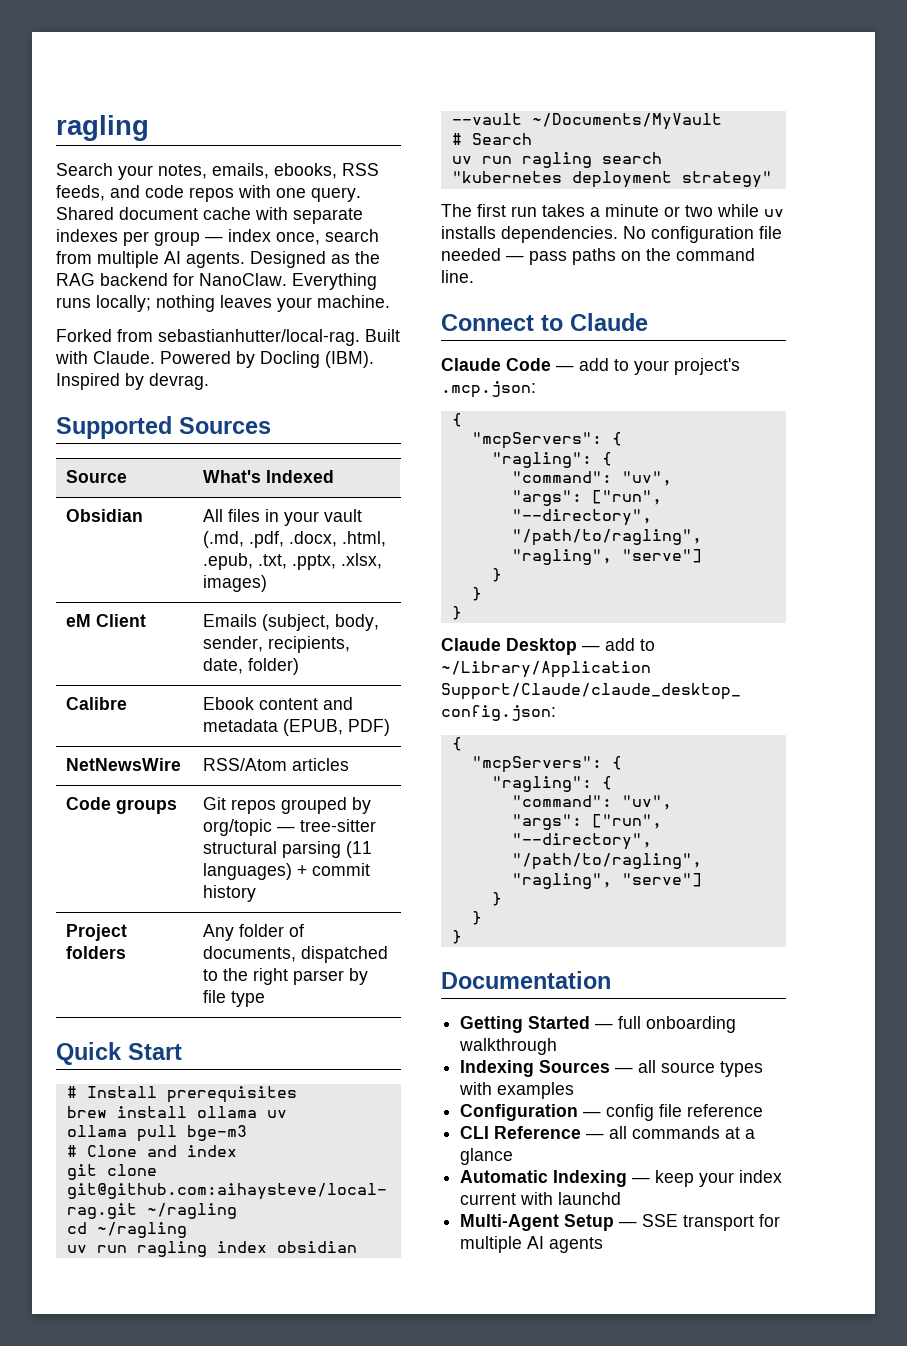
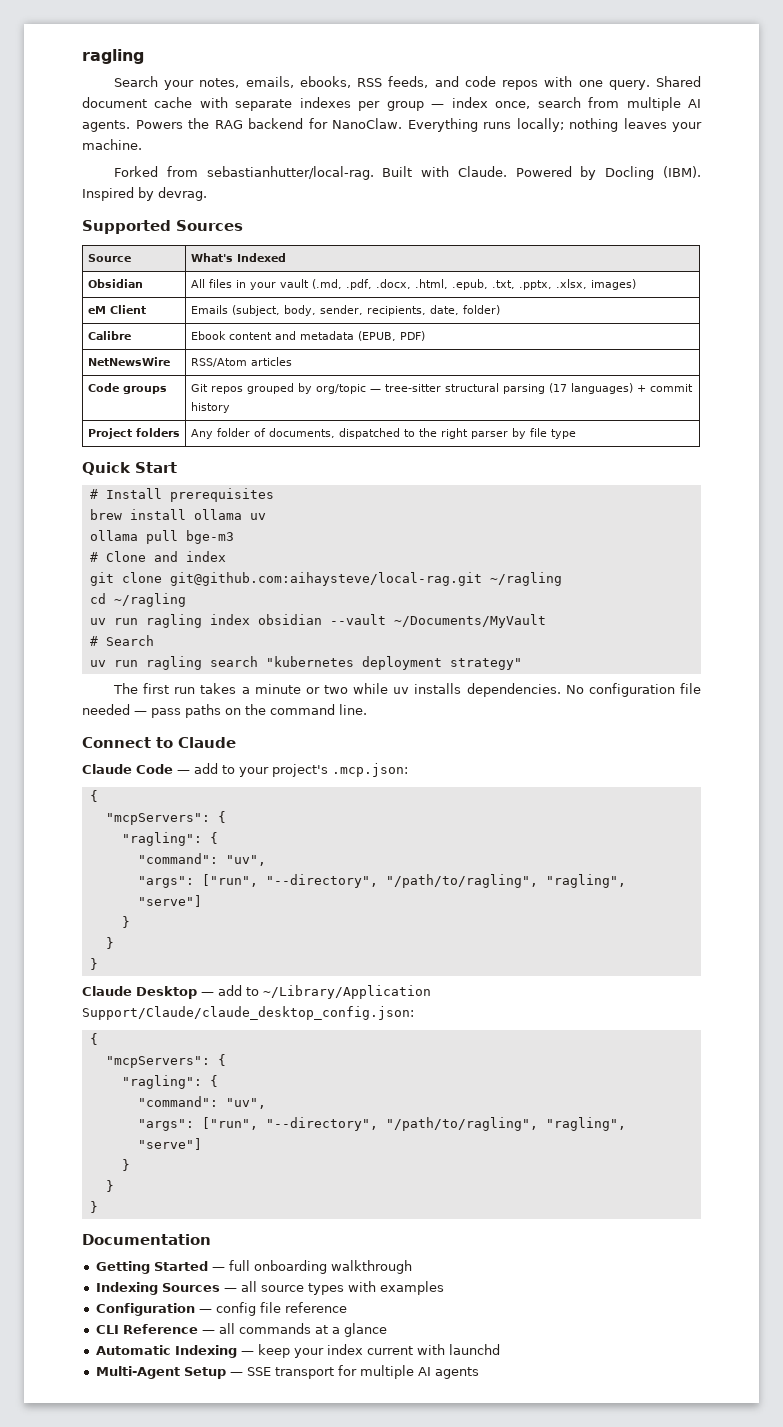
- Designed as the RAG backend for NanoClaw.
+ Powers the RAG backend for NanoClaw.
- Code groups | Git repos grouped by org/topic — tree-sitter structural parsing (11 languages) + commit history
+ Code groups | Git repos grouped by org/topic — tree-sitter structural parsing (17 languages) + commit history

